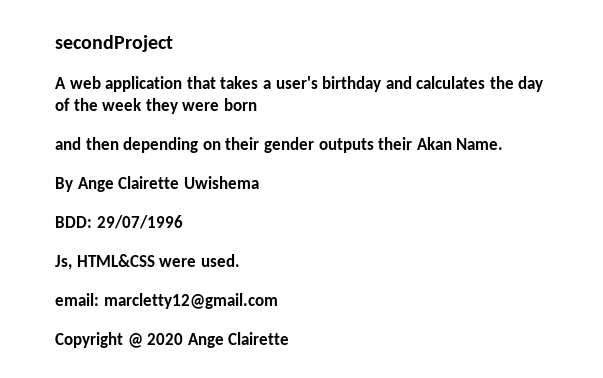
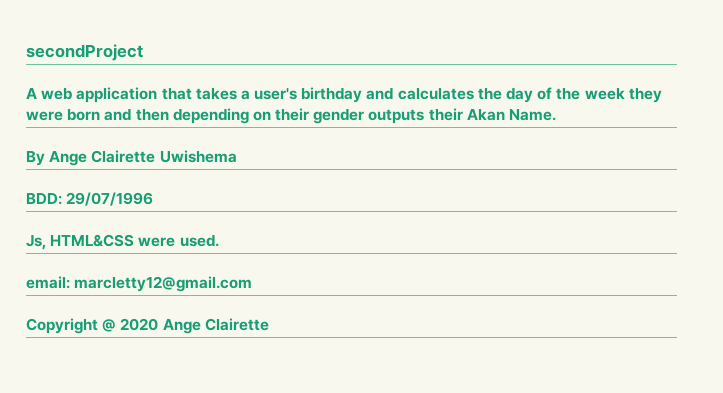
- A web application that takes a user's birthday and calculates the day of the week they were born
- and then depending on their gender outputs their Akan Name.
+ A web application that takes a user's birthday and calculates the day of the week they were born and then depending on their gender outputs their Akan Name.

